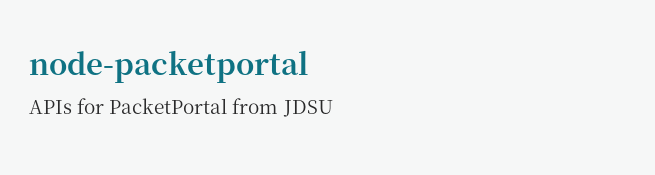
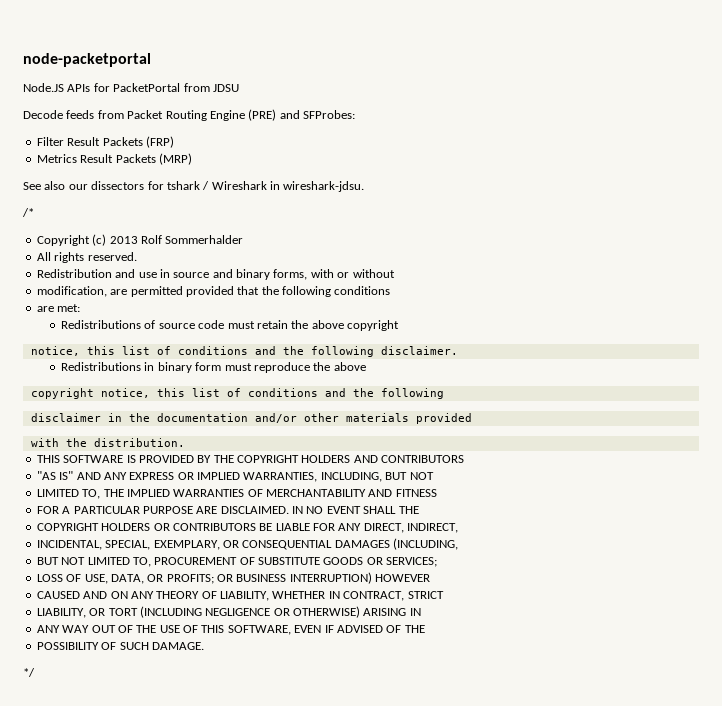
- APIs for PacketPortal from JDSU
+ Node.JS APIs for PacketPortal from JDSU
+ Decode feeds from Packet Routing Engine (PRE) and SFProbes:
+ Filter Result Packets (FRP)
+ Metrics Result Packets (MRP)
+ See also our dissectors for tshark / Wireshark in wireshark-jdsu.
+ /*
+ Copyright (c) 2013 Rolf Sommerhalder
+ All rights reserved.
+ Redistribution and use in source and binary forms, with or without
+ modification, are permitted provided that the following conditions
+ are met:
+ Redistributions of source code must retain the above copyright
+ notice, this list of conditions and the following disclaimer.
+ Redistributions in binary form must reproduce the above
+ copyright notice, this list of conditions and the following
+ disclaimer in the documentation and/or other materials provided
+ with the distribution.
+ THIS SOFTWARE IS PROVIDED BY THE COPYRIGHT HOLDERS AND CONTRIBUTORS
+ "AS IS" AND ANY EXPRESS OR IMPLIED WARRANTIES, INCLUDING, BUT NOT
+ LIMITED TO, THE IMPLIED WARRANTIES OF MERCHANTABILITY AND FITNESS
+ FOR A PARTICULAR PURPOSE ARE DISCLAIMED. IN NO EVENT SHALL THE
+ COPYRIGHT HOLDERS OR CONTRIBUTORS BE LIABLE FOR ANY DIRECT, INDIRECT,
+ INCIDENTAL, SPECIAL, EXEMPLARY, OR CONSEQUENTIAL DAMAGES (INCLUDING,
+ BUT NOT LIMITED TO, PROCUREMENT OF SUBSTITUTE GOODS OR SERVICES;
+ LOSS OF USE, DATA, OR PROFITS; OR BUSINESS INTERRUPTION) HOWEVER
+ CAUSED AND ON ANY THEORY OF LIABILITY, WHETHER IN CONTRACT, STRICT
+ LIABILITY, OR TORT (INCLUDING NEGLIGENCE OR OTHERWISE) ARISING IN
+ ANY WAY OUT OF THE USE OF THIS SOFTWARE, EVEN IF ADVISED OF THE
+ POSSIBILITY OF SUCH DAMAGE.
+ */

